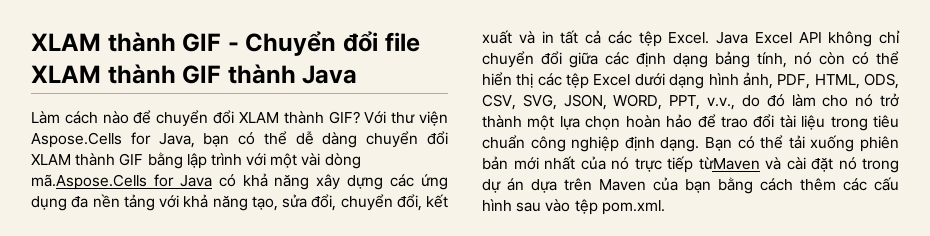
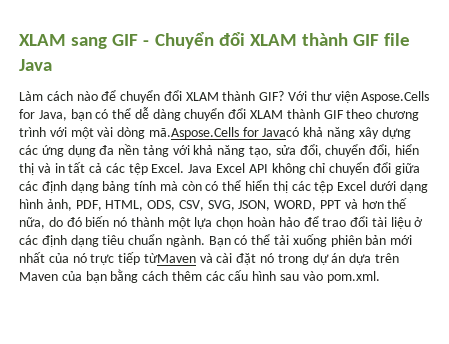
- XLAM thành GIF - Chuyển đổi file XLAM thành GIF thành Java
+ XLAM sang GIF - Chuyển đổi XLAM thành GIF file Java
- Với thư viện Aspose.Cells for Java, bạn có thể dễ dàng chuyển đổi XLAM thành GIF bằng lập trình với một vài dòng mã.Aspose.Cells for Java có khả năng xây dựng các ứng dụng đa nền tảng với khả năng tạo, sửa đổi, chuyển đổi, kết xuất và in tất cả các tệp Excel.
+ Với thư viện Aspose.Cells for Java, bạn có thể dễ dàng chuyển đổi XLAM thành GIF theo chương trình với một vài dòng mã.Aspose.Cells for Javacó khả năng xây dựng các ứng dụng đa nền tảng với khả năng tạo, sửa đổi, chuyển đổi, hiển thị và in tất cả các tệp Excel.
- Java Excel API không chỉ chuyển đổi giữa các định dạng bảng tính, nó còn có thể hiển thị các tệp Excel dưới dạng hình ảnh, PDF, HTML, ODS, CSV, SVG, JSON, WORD, PPT, v.v., do đó làm cho nó trở thành một lựa chọn hoàn hảo để trao đổi tài liệu trong tiêu chuẩn công nghiệp định dạng.
+ Java Excel API không chỉ chuyển đổi giữa các định dạng bảng tính mà còn có thể hiển thị các tệp Excel dưới dạng hình ảnh, PDF, HTML, ODS, CSV, SVG, JSON, WORD, PPT và hơn thế nữa, do đó biến nó thành một lựa chọn hoàn hảo để trao đổi tài liệu ở các định dạng tiêu chuẩn ngành.
- Bạn có thể tải xuống phiên bản mới nhất của nó trực tiếp từMaven và cài đặt nó trong dự án dựa trên Maven của bạn bằng cách thêm các cấu hình sau vào tệp pom.xml.
+ Bạn có thể tải xuống phiên bản mới nhất của nó trực tiếp từMaven và cài đặt nó trong dự án dựa trên Maven của bạn bằng cách thêm các cấu hình sau vào pom.xml.

